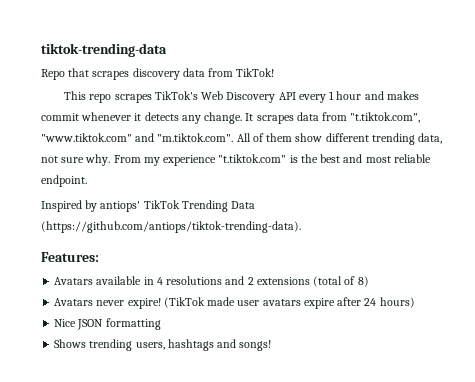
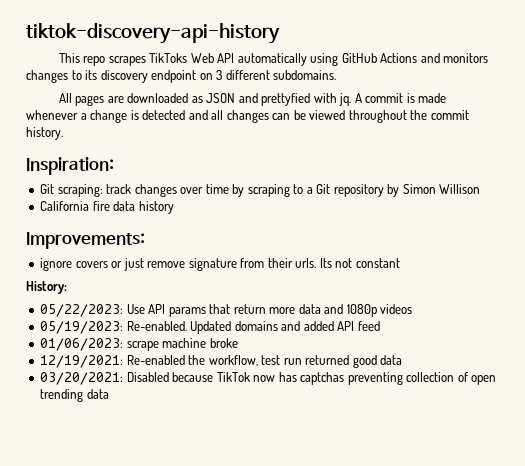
- tiktok-trending-data
- Repo that scrapes discovery data from TikTok!
- This repo scrapes TikTok's Web Discovery API every 1 hour and makes commit whenever it detects any change. It scrapes data from "t.tiktok.com", "www.tiktok.com" and "m.tiktok.com". All of them show different trending data, not sure why. From my experience "t.tiktok.com" is the best and most reliable endpoint.
- Inspired by antiops' TikTok Trending Data (https://github.com/antiops/tiktok-trending-data).
- Features:
- Avatars available in 4 resolutions and 2 extensions (total of 8)
- Avatars never expire! (TikTok made user avatars expire after 24 hours)
- Nice JSON formatting
- Shows trending users, hashtags and songs!
+ tiktok-discovery-api-history
+ This repo scrapes TikToks Web API automatically using GitHub Actions and monitors changes to its discovery endpoint on 3 different subdomains.
+ All pages are downloaded as JSON and prettyfied with jq. A commit is made whenever a change is detected and all changes can be viewed throughout the commit history.
+ Inspiration:
+ Git scraping: track changes over time by scraping to a Git repository by Simon Willison
+ California fire data history
+ Improvements:
+ ignore covers or just remove signature from their urls. Its not constant
+ History:
+ 05/22/2023: Use API params that return more data and 1080p videos
+ 05/19/2023: Re-enabled. Updated domains and added API feed
+ 01/06/2023: scrape machine broke
+ 12/19/2021: Re-enabled the workflow, test run returned good data
+ 03/20/2021: Disabled because TikTok now has captchas preventing collection of open trending data

